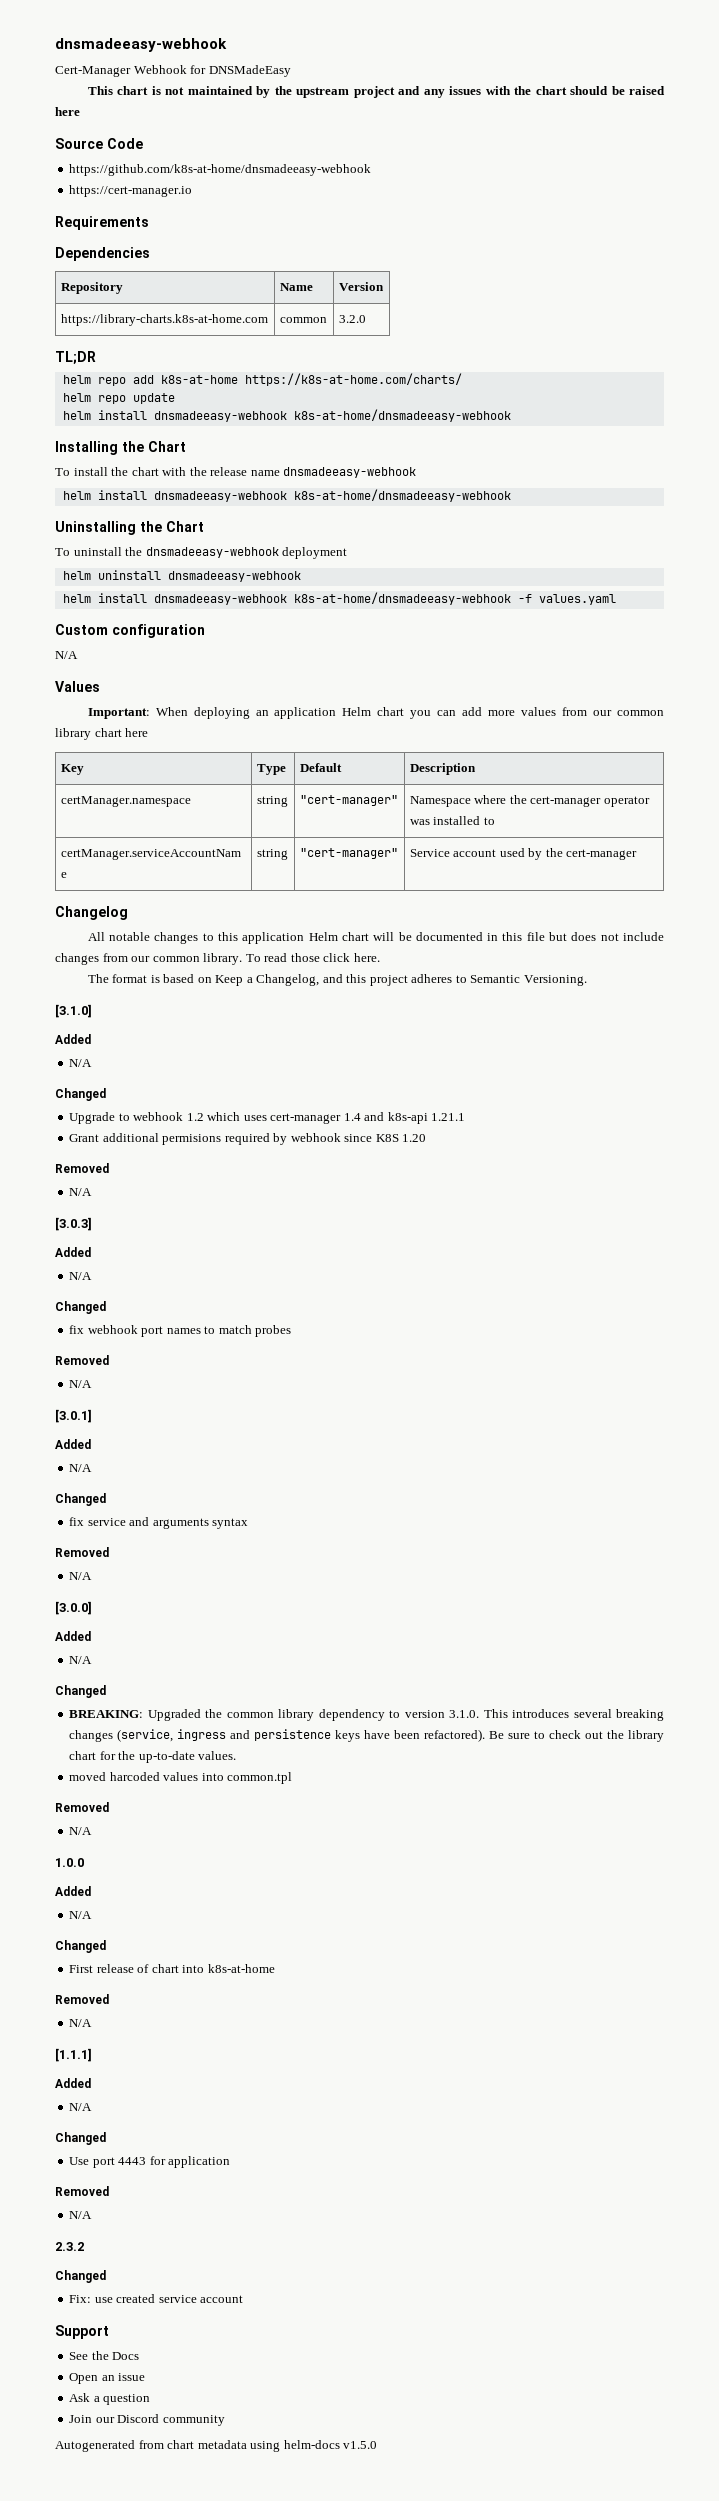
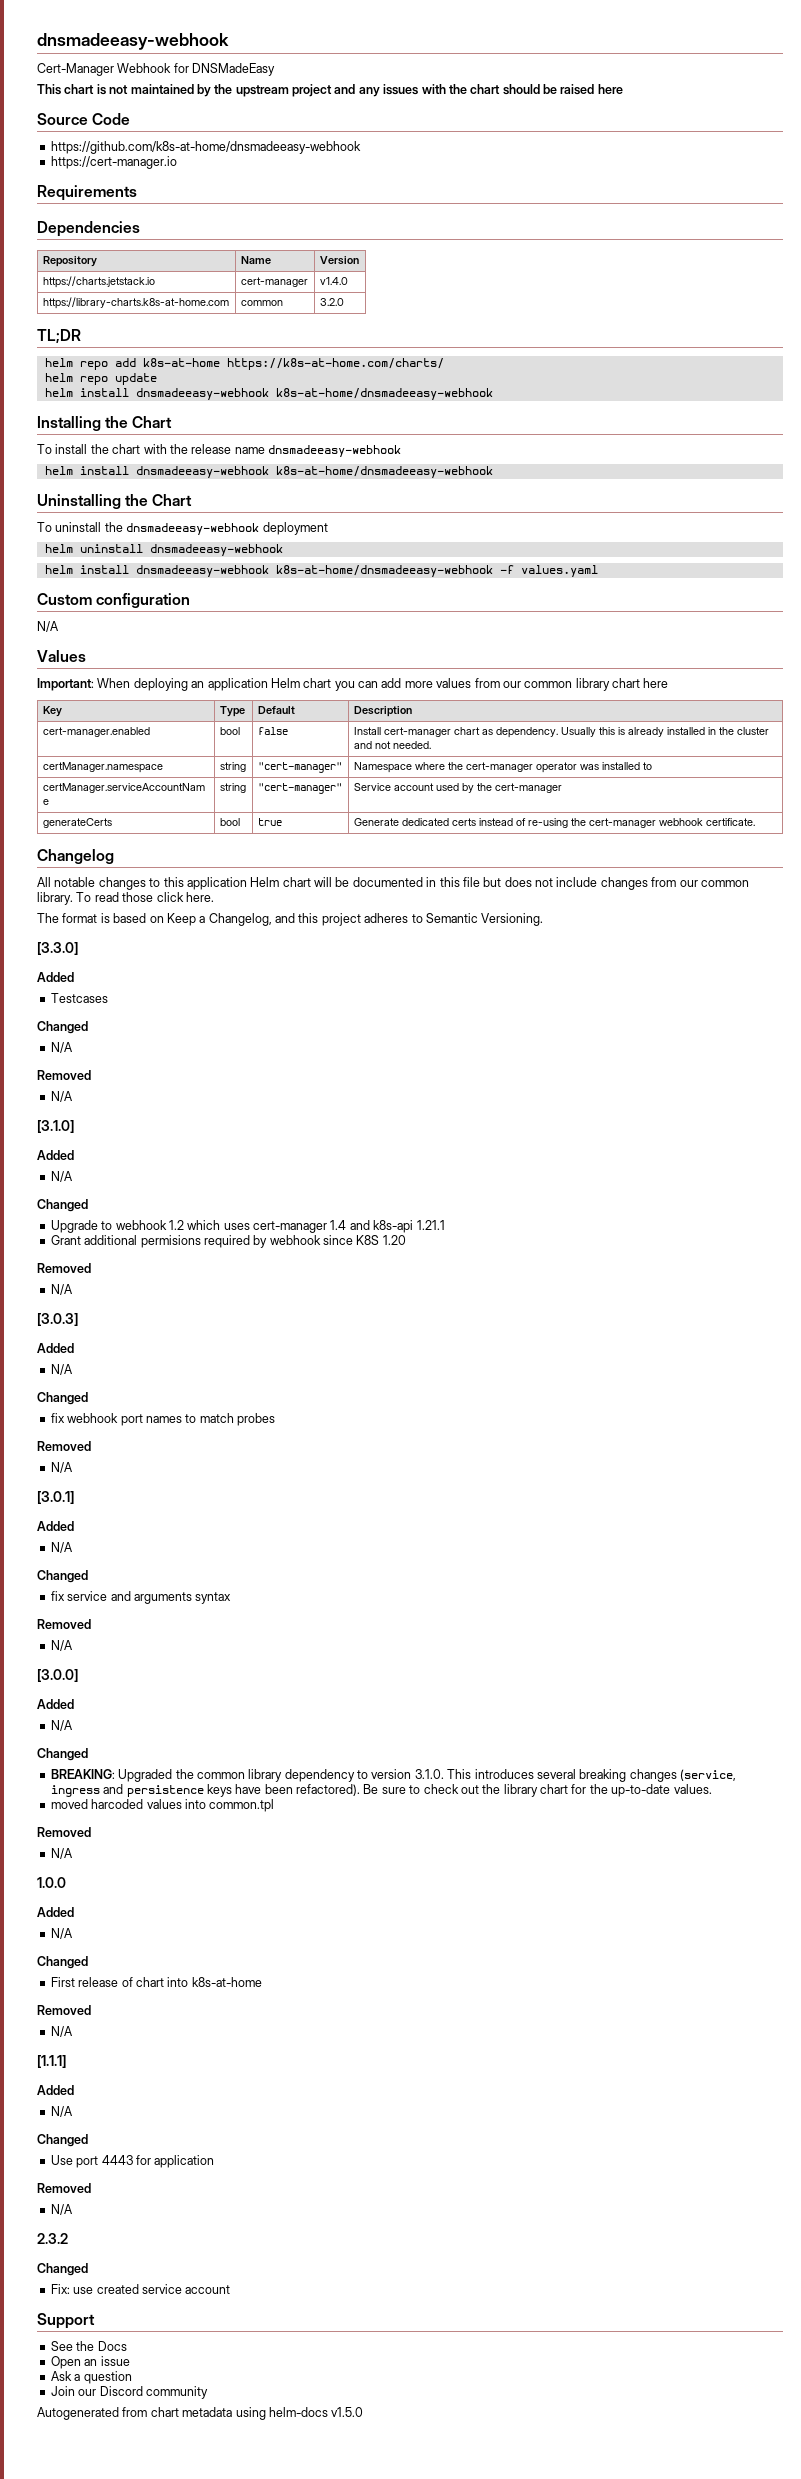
+ https://charts.jetstack.io | cert-manager | v1.4.0
+ cert-manager.enabled | bool | false | Install cert-manager chart as dependency. Usually this is already installed in the cluster and not needed.
+ generateCerts | bool | true | Generate dedicated certs instead of re-using the cert-manager webhook certificate.
+ [3.3.0]
+ Added
+ Testcases
+ Changed
+ N/A
+ Removed
+ N/A

